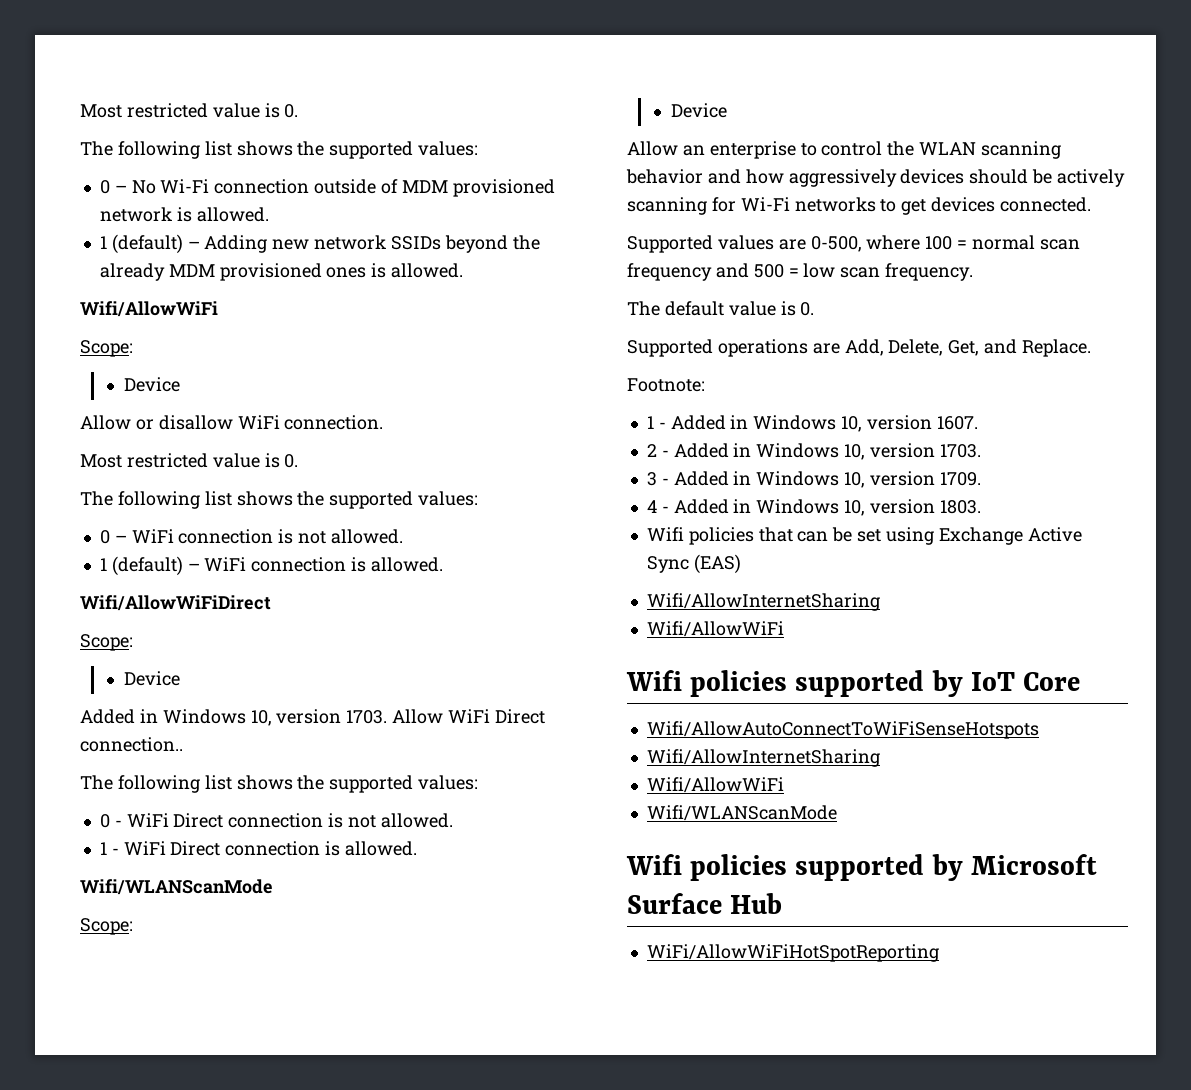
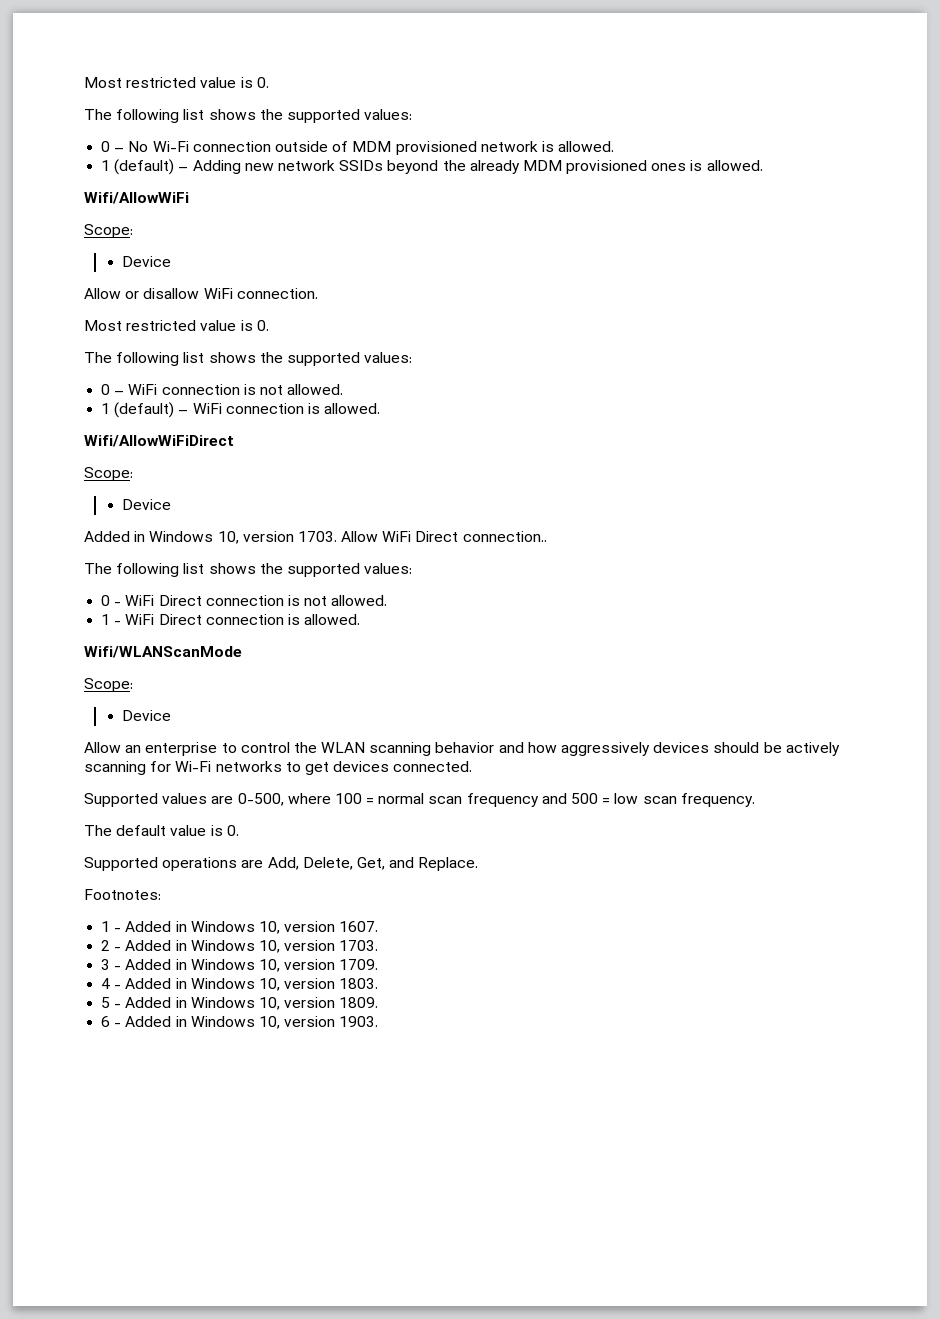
- Footnote:
+ Footnotes:
- Wifi policies that can be set using Exchange Active Sync (EAS)
- Wifi/AllowInternetSharing
- Wifi/AllowWiFi
- Wifi policies supported by IoT Core
- Wifi/AllowAutoConnectToWiFiSenseHotspots
- Wifi/AllowInternetSharing
- Wifi/AllowWiFi
- Wifi/WLANScanMode
- Wifi policies supported by Microsoft Surface Hub
- WiFi/AllowWiFiHotSpotReporting
+ 5 - Added in Windows 10, version 1809.
+ 6 - Added in Windows 10, version 1903.

